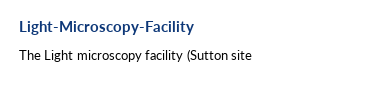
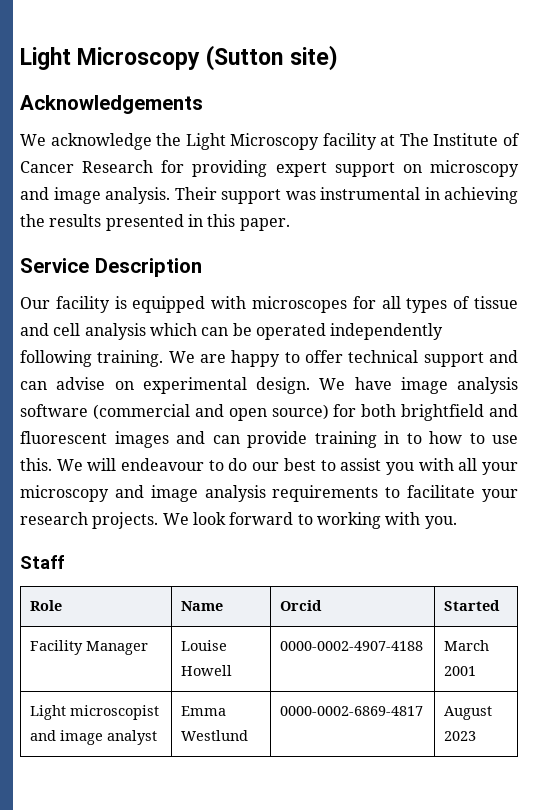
- Light-Microscopy-Facility
- The Light microscopy facility (Sutton site
+ Light Microscopy (Sutton site)
+ Acknowledgements
+ We acknowledge the Light Microscopy facility at The Institute of Cancer Research for providing expert support on microscopy and image analysis. Their support was instrumental in achieving the results presented in this paper.
+ Service Description
+ Our facility is equipped with microscopes for all types of tissue and cell analysis which can be operated independently following training. We are happy to offer technical support and can advise on experimental design. We have image analysis software (commercial and open source) for both brightfield and fluorescent images and can provide training in to how to use this. We will endeavour to do our best to assist you with all your microscopy and image analysis requirements to facilitate your research projects. We look forward to working with you.
+ Staff
+ Role | Name | Orcid | Started
+ Facility Manager | Louise Howell | 0000-0002-4907-4188 | March 2001
+ Light microscopist and image analyst | Emma Westlund | 0000-0002-6869-4817 | August 2023

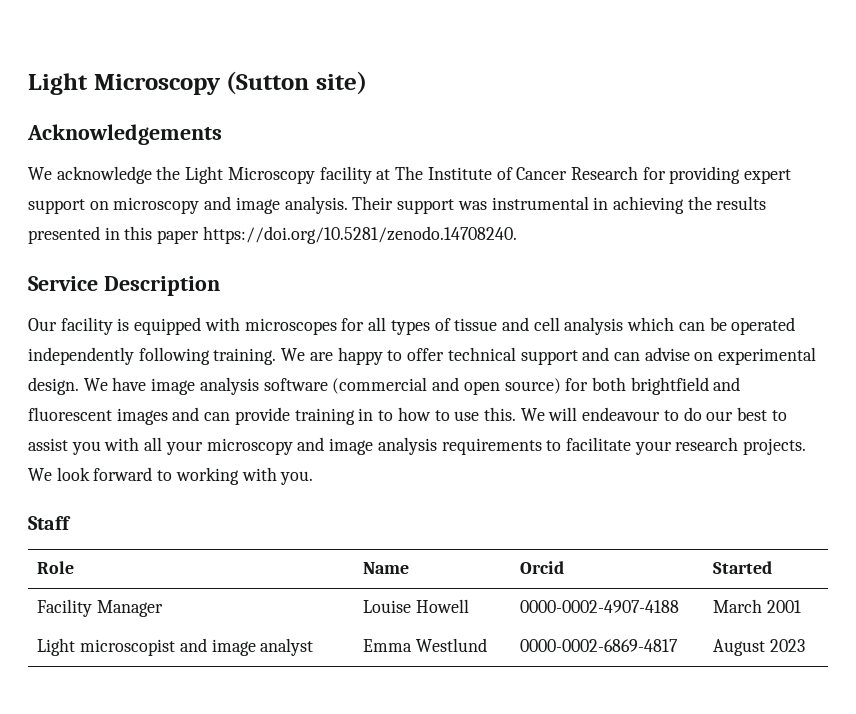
- Their support was instrumental in achieving the results presented in this paper.
+ Their support was instrumental in achieving the results presented in this paper https://doi.org/10.5281/zenodo.14708240.

